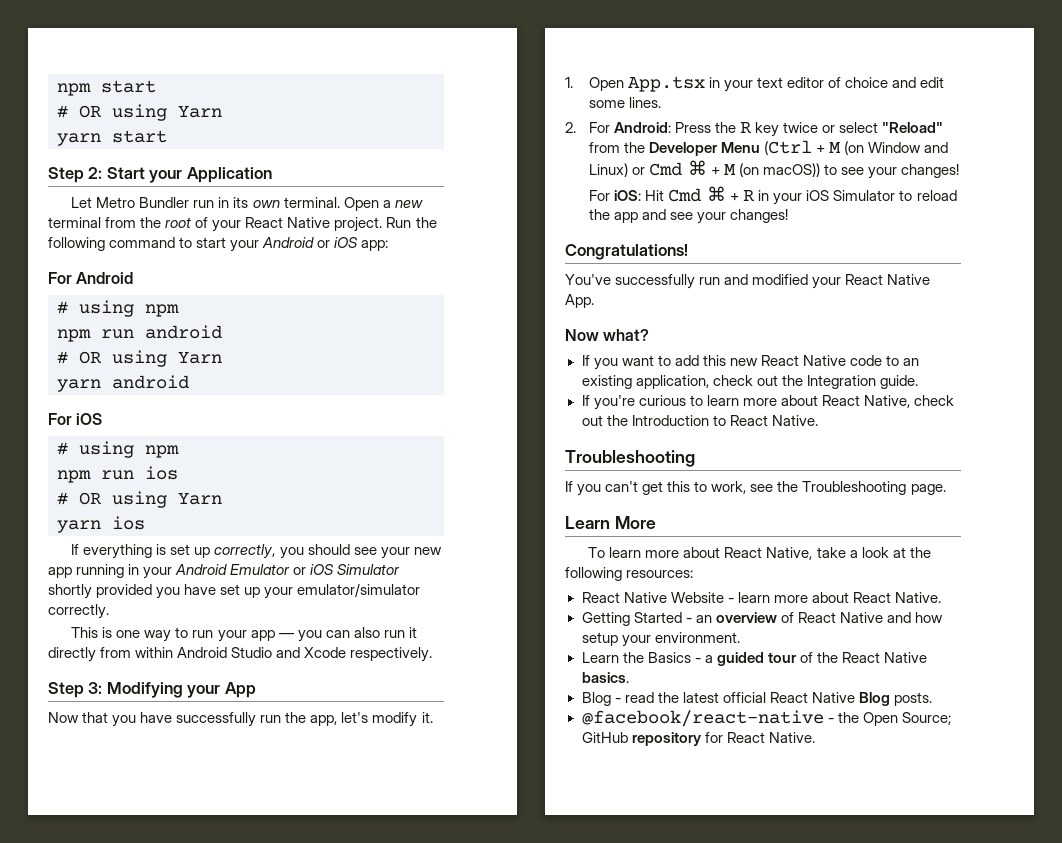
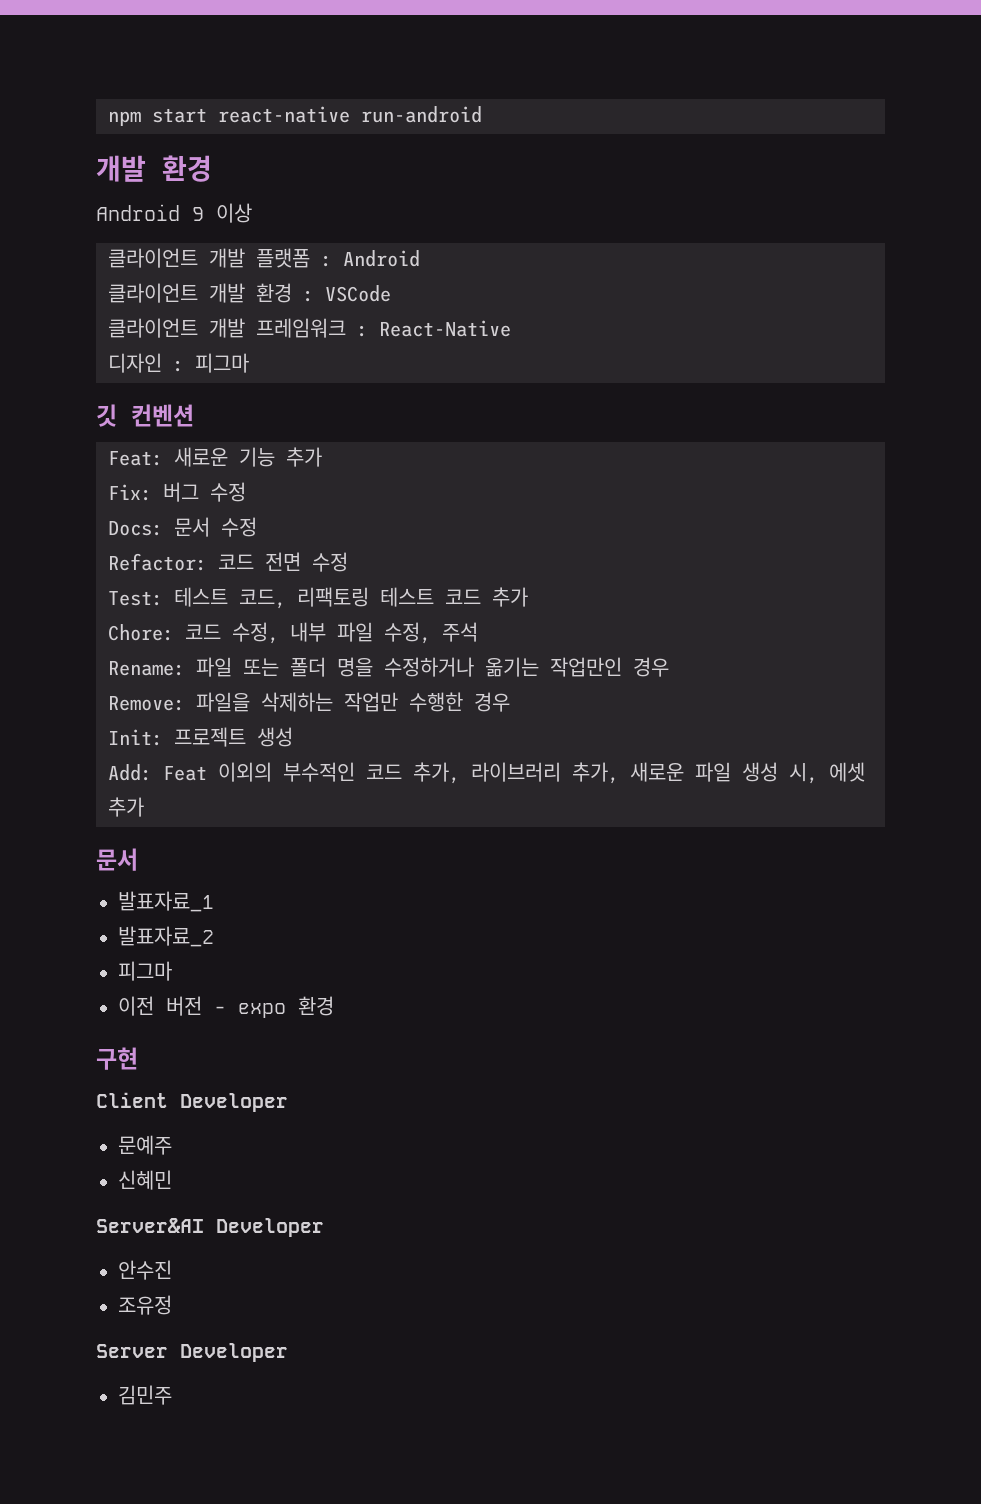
- npm start
- # OR using Yarn
- yarn start
- Step 2: Start your Application
- Let Metro Bundler run in its own terminal. Open a new terminal from the root of your React Native project. Run the following command to start your Android or iOS app:
- For Android
- # using npm
- npm run android
- # OR using Yarn
- yarn android
- For iOS
- # using npm
- npm run ios
- # OR using Yarn
- yarn ios
- If everything is set up correctly, you should see your new app running in your Android Emulator or iOS Simulator shortly provided you have set up your emulator/simulator correctly.
- This is one way to run your app — you can also run it directly from within Android Studio and Xcode respectively.
- Step 3: Modifying your App
- Now that you have successfully run the app, let's modify it.
- 1. Open App.tsx in your text editor of choice and edit some lines.
- 2. For Android: Press the R key twice or select "Reload" from the Developer Menu (Ctrl + M (on Window and Linux) or Cmd ⌘ + M (on macOS)) to see your changes!
- For iOS: Hit Cmd ⌘ + R in your iOS Simulator to reload the app and see your changes!
- Congratulations!
- You've successfully run and modified your React Native App.
- Now what?
- If you want to add this new React Native code to an existing application, check out the Integration guide.
- If you're curious to learn more about React Native, check out the Introduction to React Native.
- Troubleshooting
- If you can't get this to work, see the Troubleshooting page.
- Learn More
- To learn more about React Native, take a look at the following resources:
- React Native Website - learn more about React Native.
- Getting Started - an overview of React Native and how setup your environment.
- Learn the Basics - a guided tour of the React Native basics.
- Blog - read the latest official React Native Blog posts.
- @facebook/react-native - the Open Source; GitHub repository for React Native.
+ npm start react-native run-android
+ 개발 환경
+ Android 9 이상
+ 클라이언트 개발 플랫폼 : Android
+ 클라이언트 개발 환경 : VSCode
+ 클라이언트 개발 프레임워크 : React-Native
+ 디자인 : 피그마
+ 깃 컨벤션
+ Feat: 새로운 기능 추가
+ Fix: 버그 수정
+ Docs: 문서 수정
+ Refactor: 코드 전면 수정
+ Test: 테스트 코드, 리팩토링 테스트 코드 추가
+ Chore: 코드 수정, 내부 파일 수정, 주석
+ Rename: 파일 또는 폴더 명을 수정하거나 옮기는 작업만인 경우
+ Remove: 파일을 삭제하는 작업만 수행한 경우
+ Init: 프로젝트 생성
+ Add: Feat 이외의 부수적인 코드 추가, 라이브러리 추가, 새로운 파일 생성 시, 에셋 추가
+ 문서
+ 발표자료_1
+ 발표자료_2
+ 피그마
+ 이전 버전 - expo 환경
+ 구현
+ Client Developer
+ 문예주
+ 신혜민
+ Server&AI Developer
+ 안수진
+ 조유정
+ Server Developer
+ 김민주

